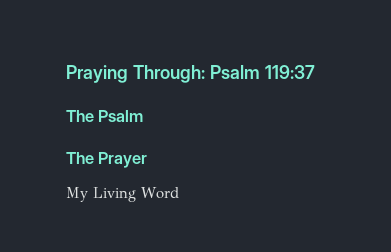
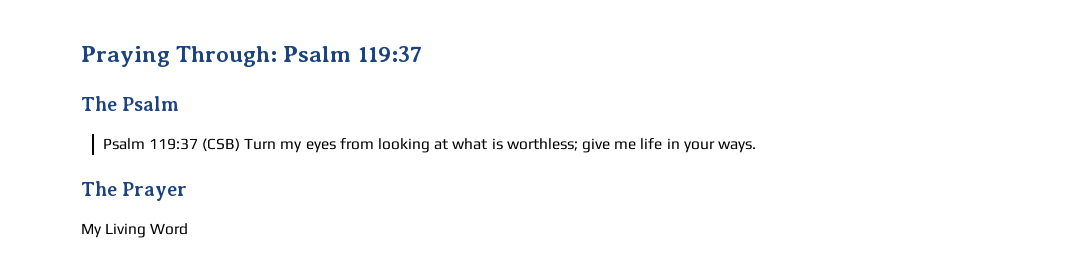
+ Psalm 119:37 (CSB) Turn my eyes from looking at what is worthless; give me life in your ways.

